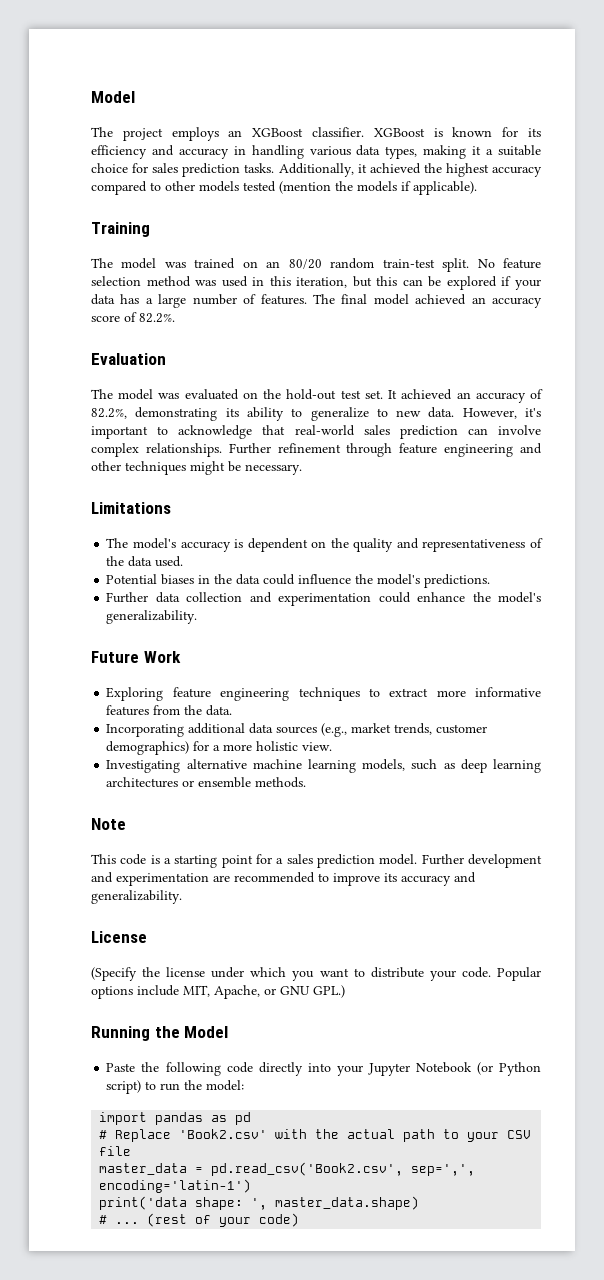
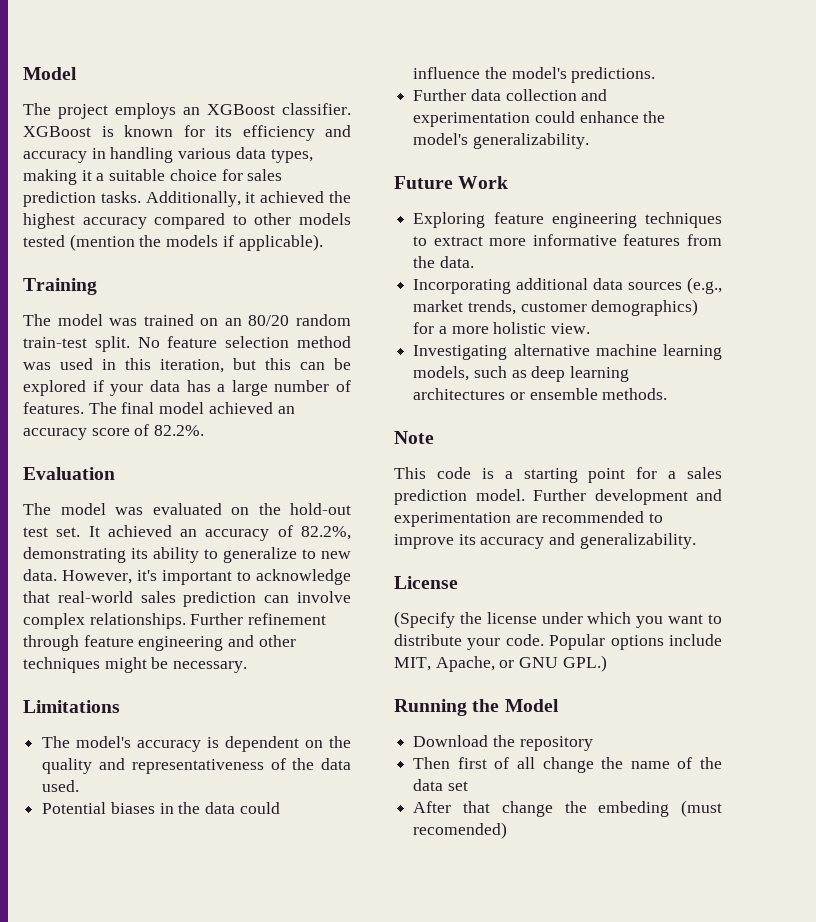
- Paste the following code directly into your Jupyter Notebook (or Python script) to run the model:
- import pandas as pd
- # Replace 'Book2.csv' with the actual path to your CSV file
- master_data = pd.read_csv('Book2.csv', sep=',', encoding='latin-1')
- print('data shape: ', master_data.shape)
- # ... (rest of your code)
+ Download the repository
+ Then first of all change the name of the data set
+ After that change the embeding (must recomended)

